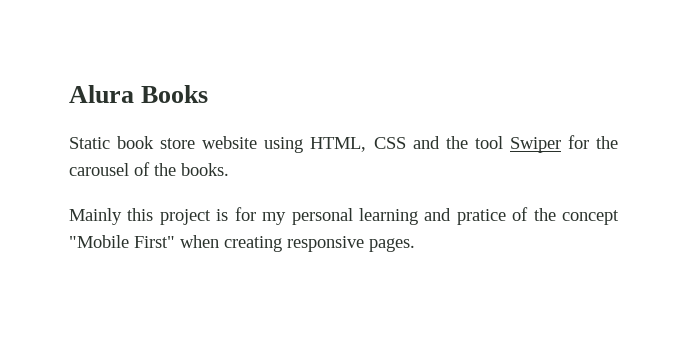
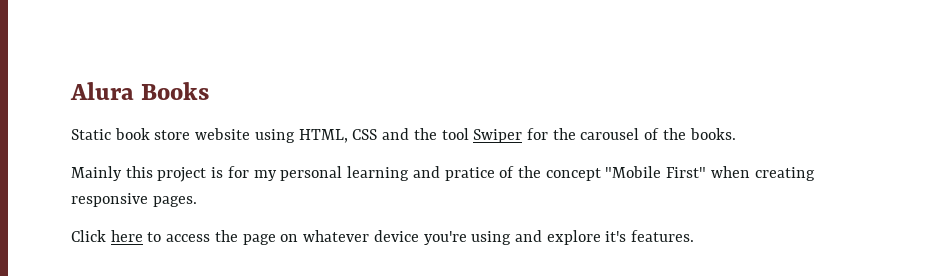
+ Click here to access the page on whatever device you're using and explore it's features.

